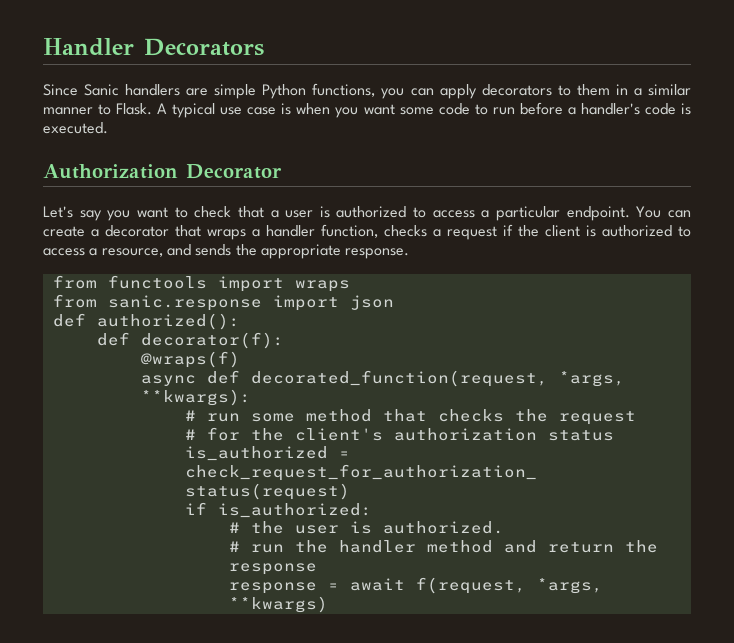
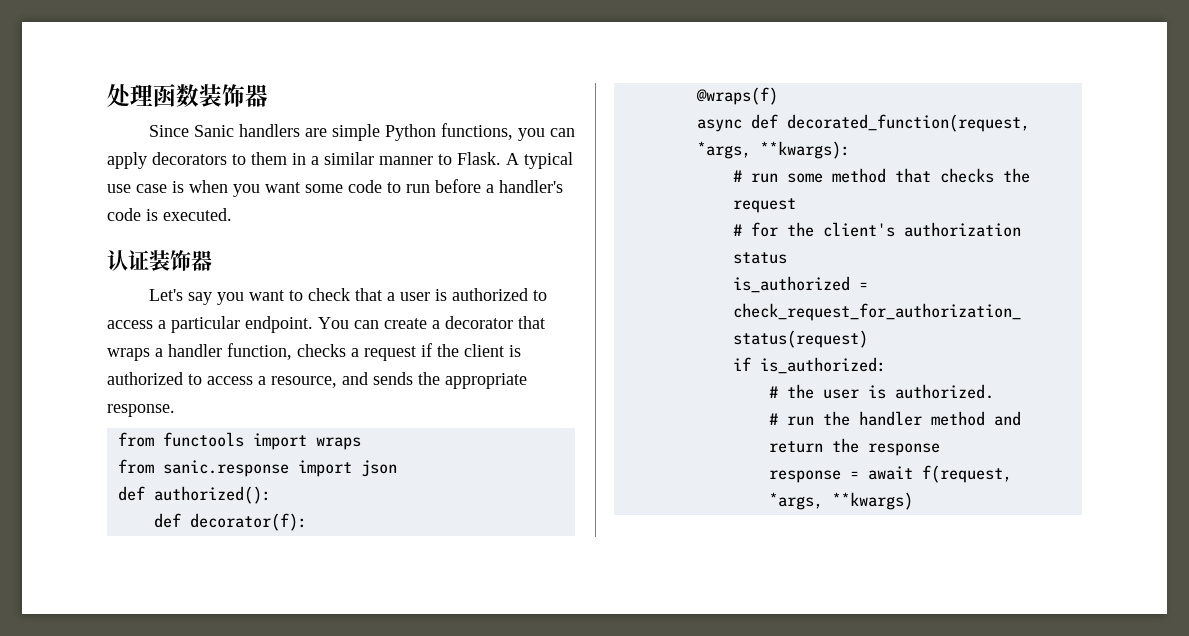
- Handler Decorators
+ 处理函数装饰器
- Authorization Decorator
+ 认证装饰器

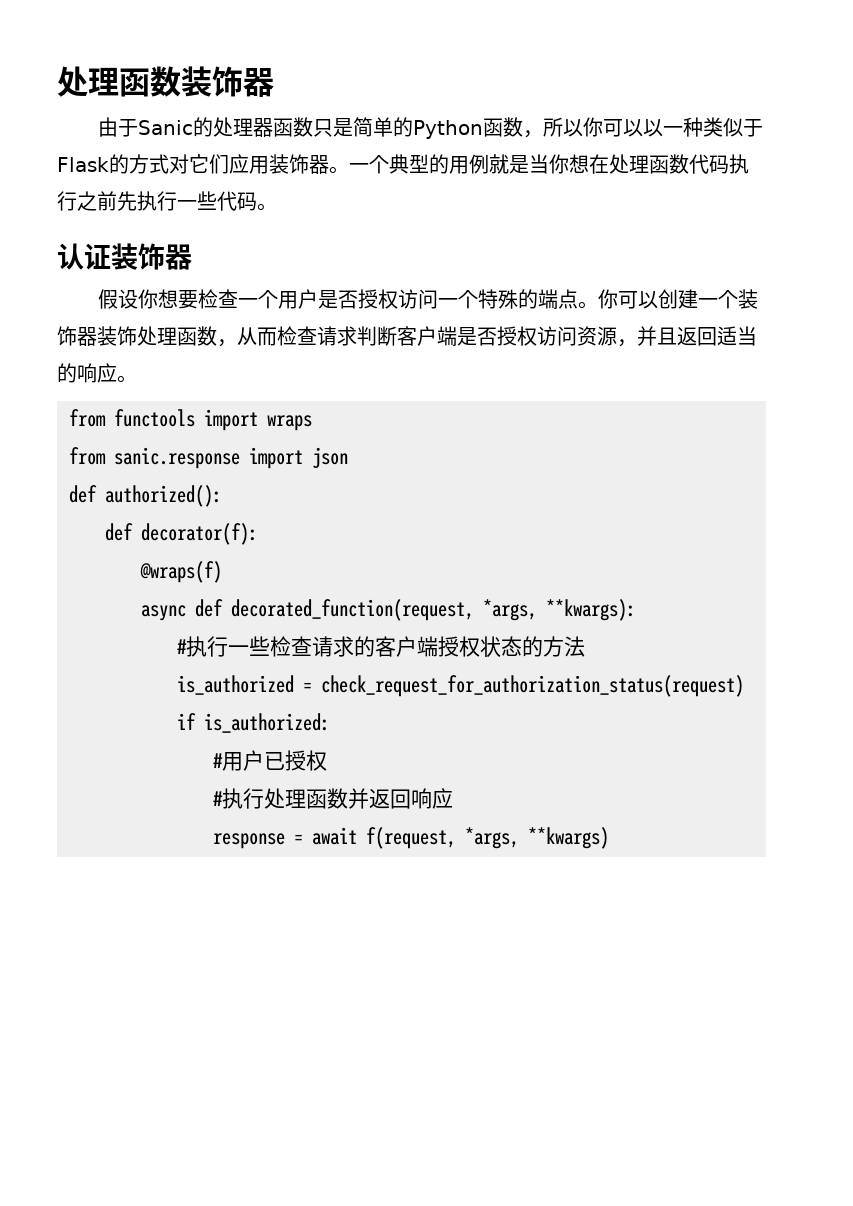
- Since Sanic handlers are simple Python functions, you can apply decorators to them in a similar manner to Flask. A typical use case is when you want some code to run before a handler's code is executed.
+ 由于Sanic的处理器函数只是简单的Python函数，所以你可以以一种类似于Flask的方式对它们应用装饰器。一个典型的用例就是当你想在处理函数代码执行之前先执行一些代码。
  认证装饰器
- Let's say you want to check that a user is authorized to access a particular endpoint. You can create a decorator that wraps a handler function, checks a request if the client is authorized to access a resource, and sends the appropriate response.
+ 假设你想要检查一个用户是否授权访问一个特殊的端点。你可以创建一个装饰器装饰处理函数，从而检查请求判断客户端是否授权访问资源，并且返回适当的响应。
- # run some method that checks the request
- # for the client's authorization status
+ #执行一些检查请求的客户端授权状态的方法
- # the user is authorized.
- # run the handler method and return the response
+ #用户已授权
+ #执行处理函数并返回响应

